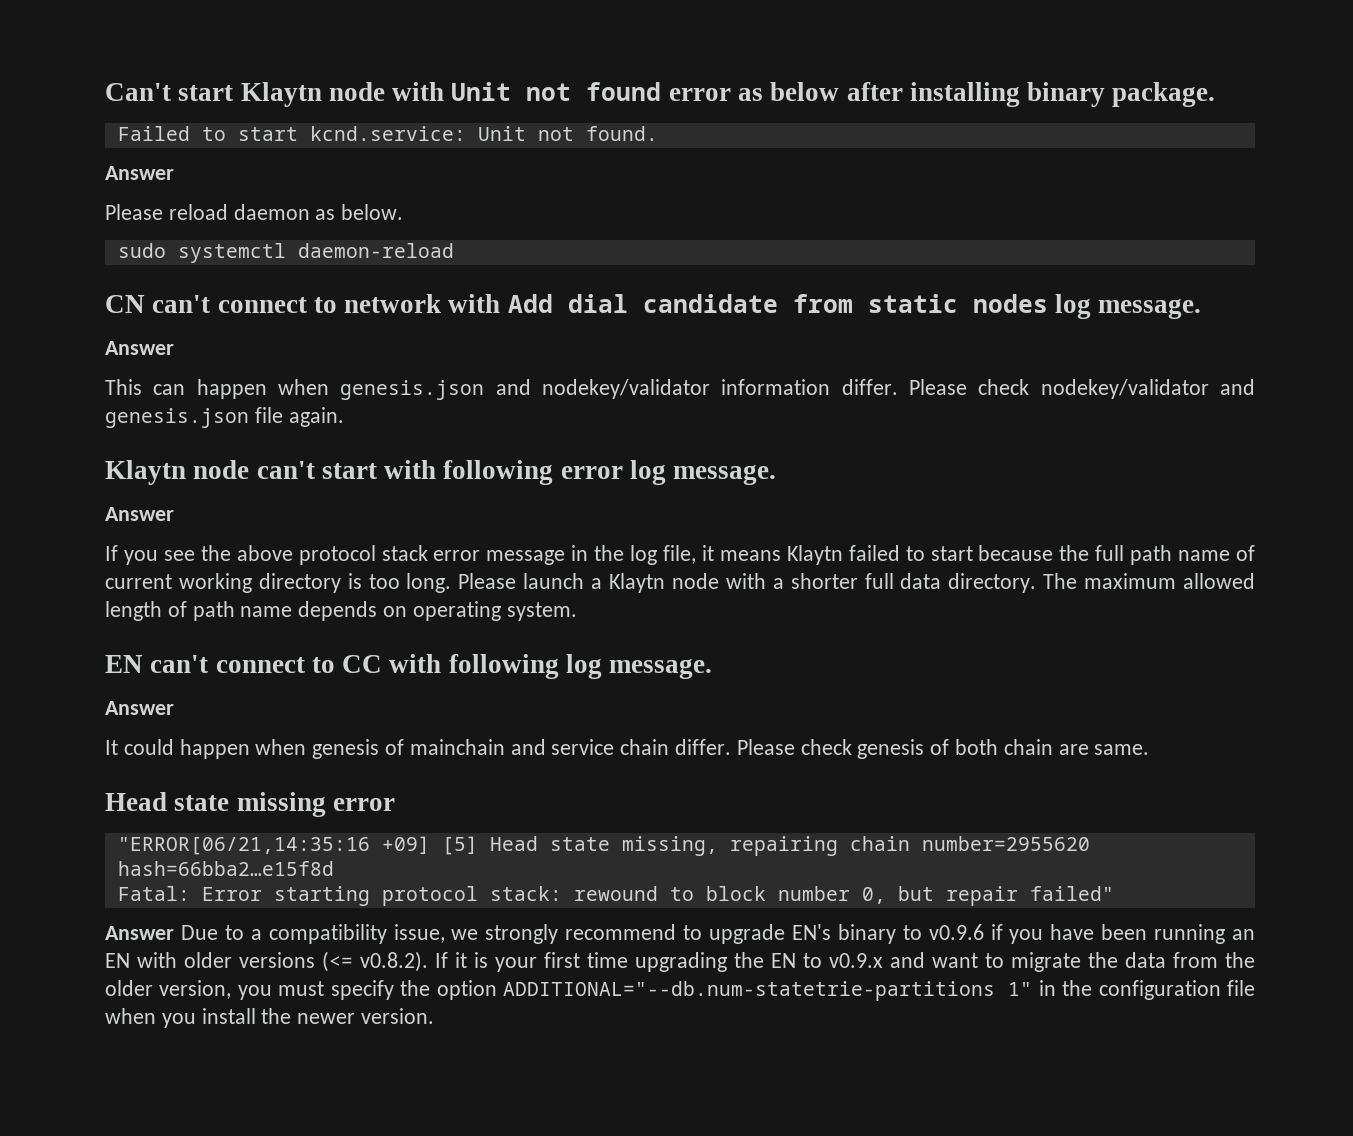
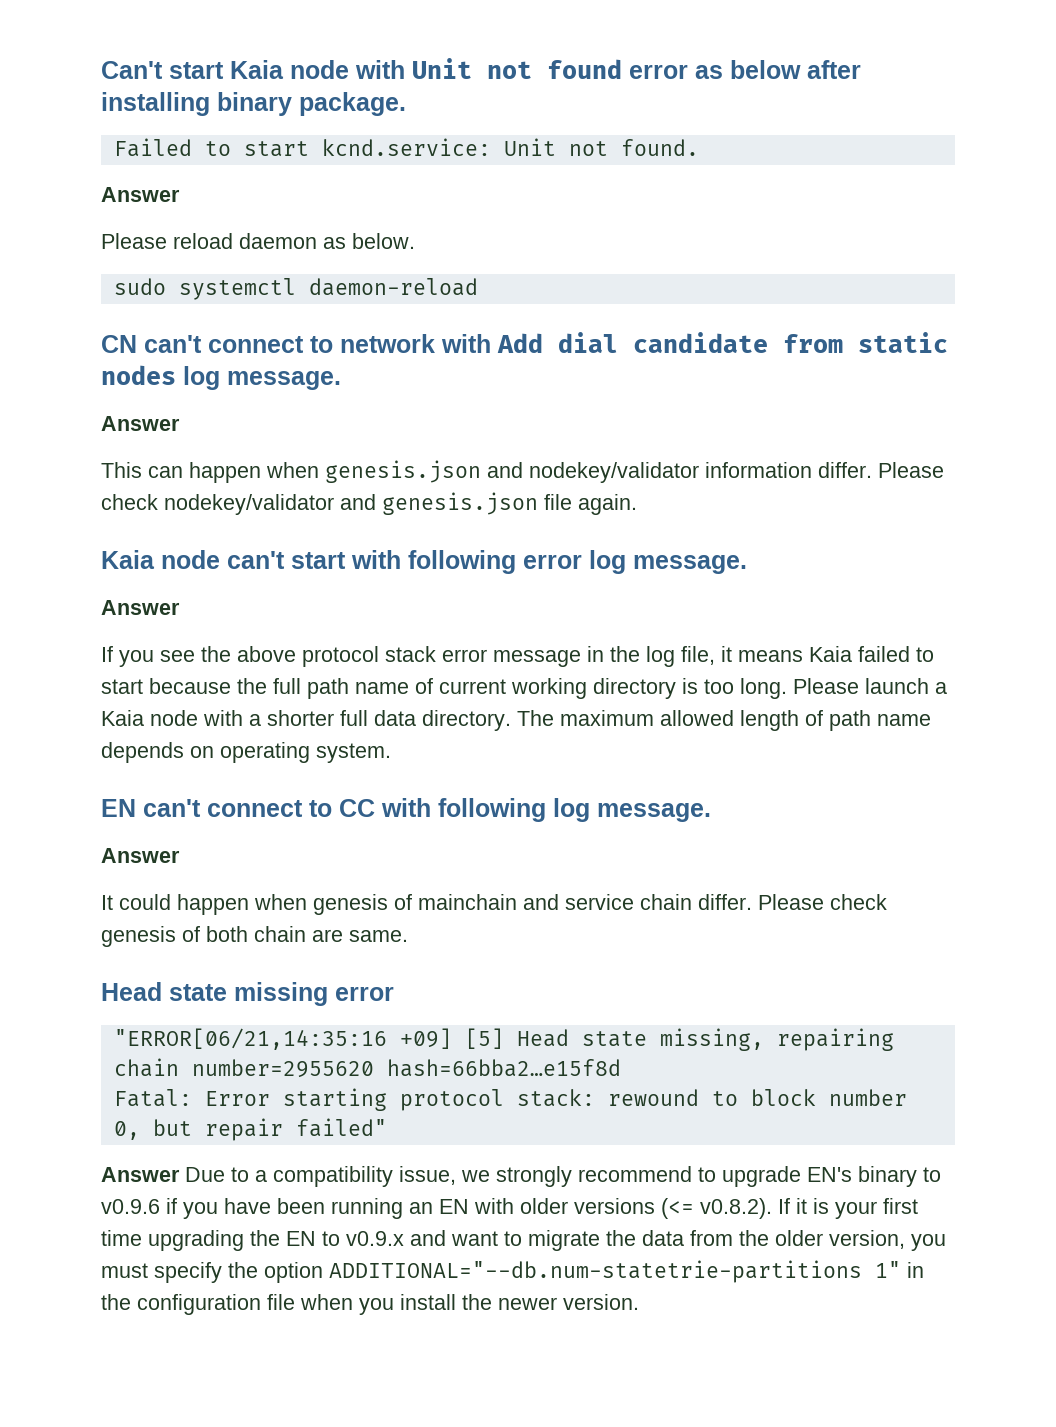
- Can't start Klaytn node with Unit not found error as below after installing binary package.
+ Can't start Kaia node with Unit not found error as below after installing binary package.
- Klaytn node can't start with following error log message.
+ Kaia node can't start with following error log message.
- If you see the above protocol stack error message in the log file, it means Klaytn failed to start because the full path name of current working directory is too long.
+ If you see the above protocol stack error message in the log file, it means Kaia failed to start because the full path name of current working directory is too long.
- Please launch a Klaytn node with a shorter full data directory.
+ Please launch a Kaia node with a shorter full data directory.

